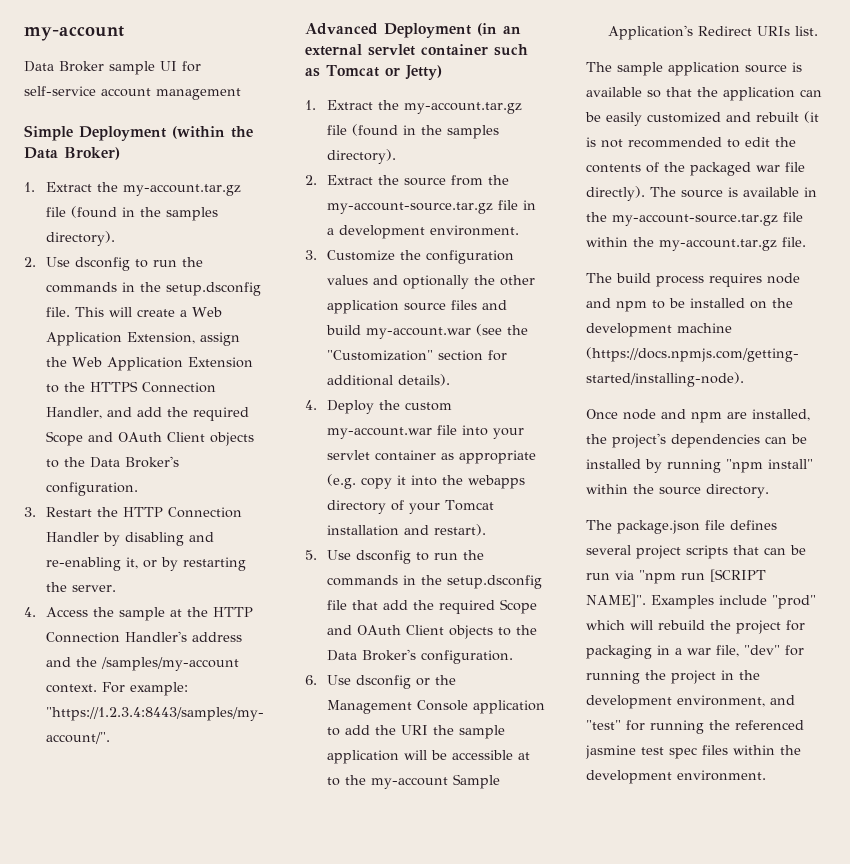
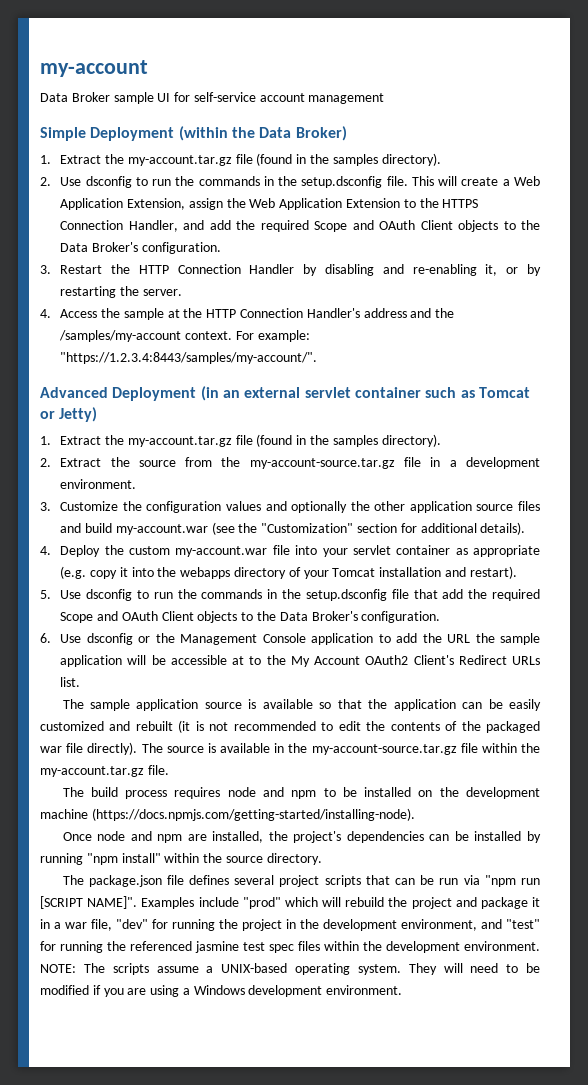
- 6. Use dsconfig or the Management Console application to add the URI the sample application will be accessible at to the my-account Sample Application's Redirect URIs list.
+ 6. Use dsconfig or the Management Console application to add the URL the sample application will be accessible at to the My Account OAuth2 Client's Redirect URLs list.
- Examples include "prod" which will rebuild the project for packaging in a war file, "dev" for running the project in the development environment, and "test" for running the referenced jasmine test spec files within the development environment.
+ Examples include "prod" which will rebuild the project and package it in a war file, "dev" for running the project in the development environment, and "test" for running the referenced jasmine test spec files within the development environment.
+ NOTE: The scripts assume a UNIX-based operating system. They will need to be modified if you are using a Windows development environment.

